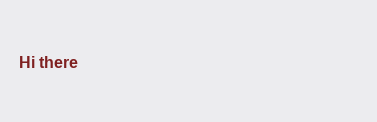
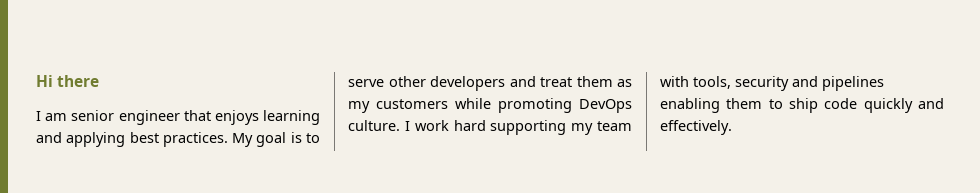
+ I am senior engineer that enjoys learning and applying best practices. My goal is to serve other developers and treat them as my customers while promoting DevOps culture. I work hard supporting my team with tools, security and pipelines enabling them to ship code quickly and effectively.

